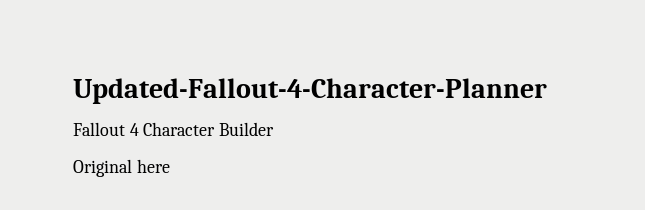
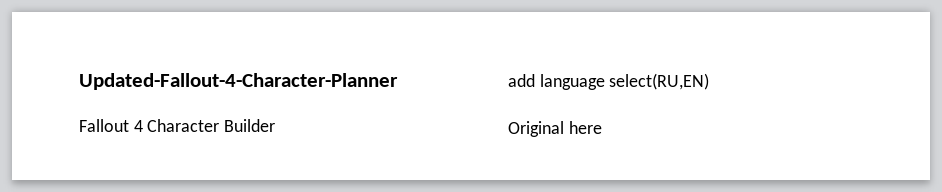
+ add language select(RU,EN)

